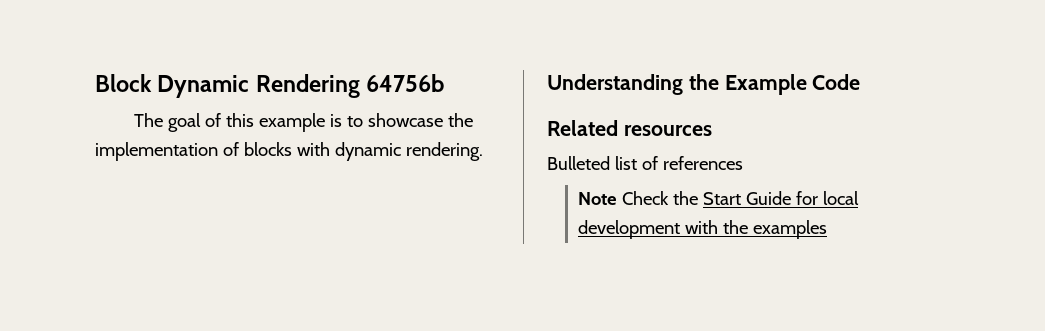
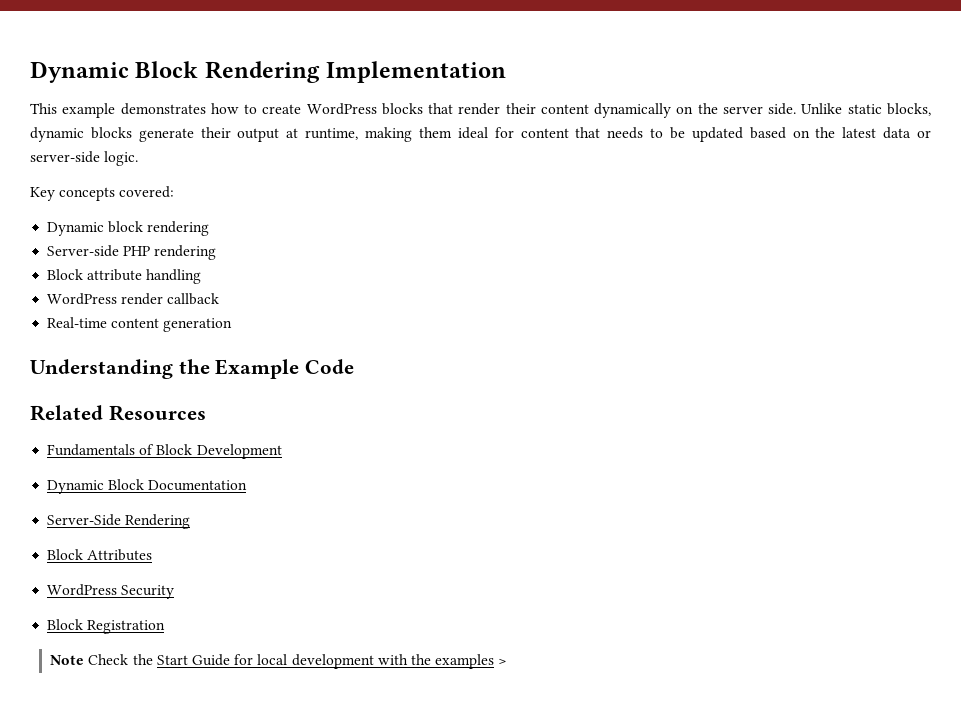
- Block Dynamic Rendering 64756b
- The goal of this example is to showcase the implementation of blocks with dynamic rendering.
+ Dynamic Block Rendering Implementation
+ This example demonstrates how to create WordPress blocks that render their content dynamically on the server side. Unlike static blocks, dynamic blocks generate their output at runtime, making them ideal for content that needs to be updated based on the latest data or server-side logic.
+ Key concepts covered:
+ Dynamic block rendering
+ Server-side PHP rendering
+ Block attribute handling
+ WordPress render callback
+ Real-time content generation
- Related resources
- Bulleted list of references
+ Related Resources
+ Fundamentals of Block Development
+ Dynamic Block Documentation
+ Server-Side Rendering
+ Block Attributes
+ WordPress Security
+ Block Registration
- Note Check the Start Guide for local development with the examples
+ Note Check the Start Guide for local development with the examples >

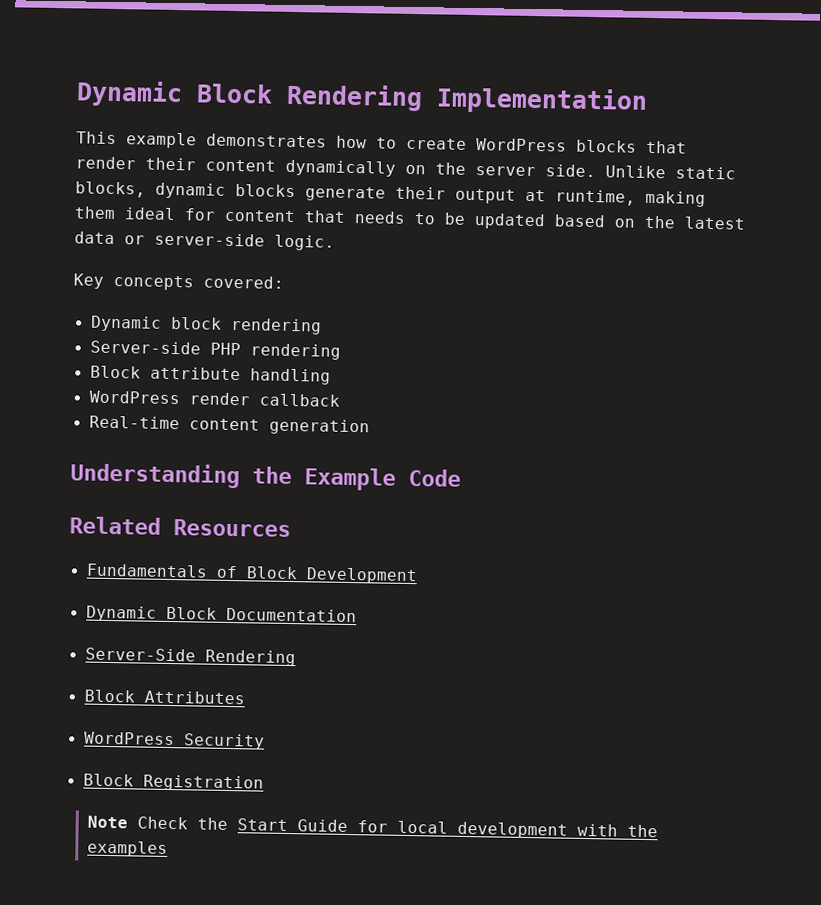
- Note Check the Start Guide for local development with the examples >
+ Note Check the Start Guide for local development with the examples

